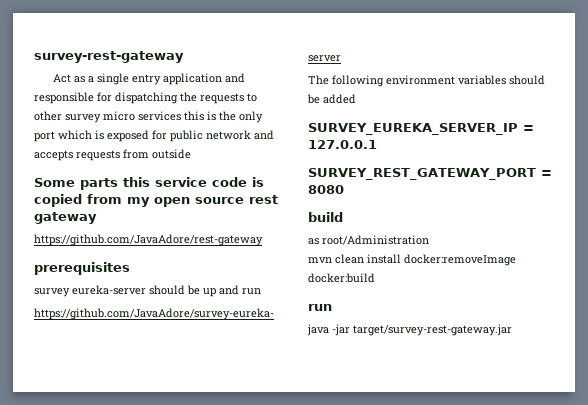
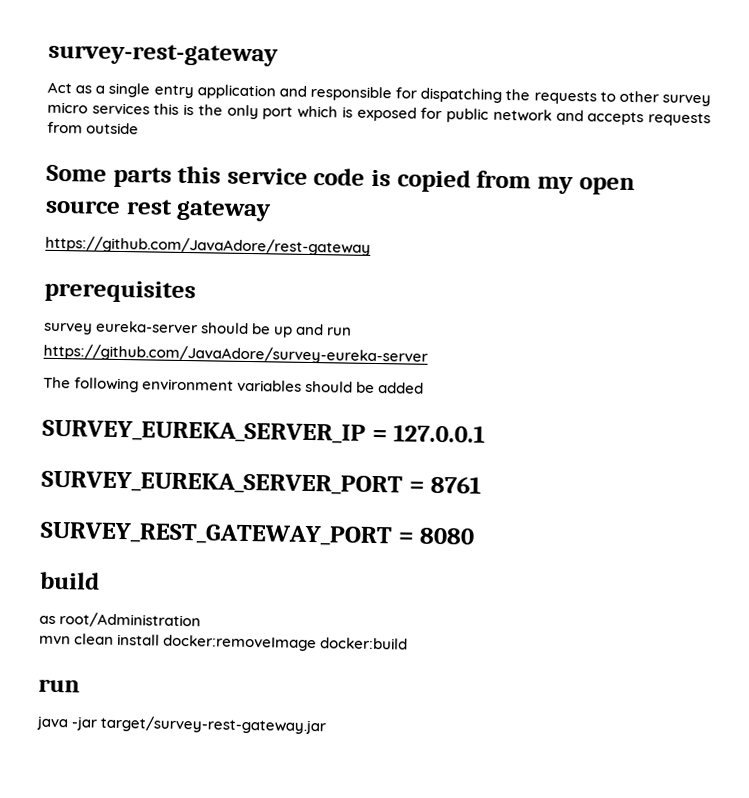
+ SURVEY_EUREKA_SERVER_PORT = 8761

